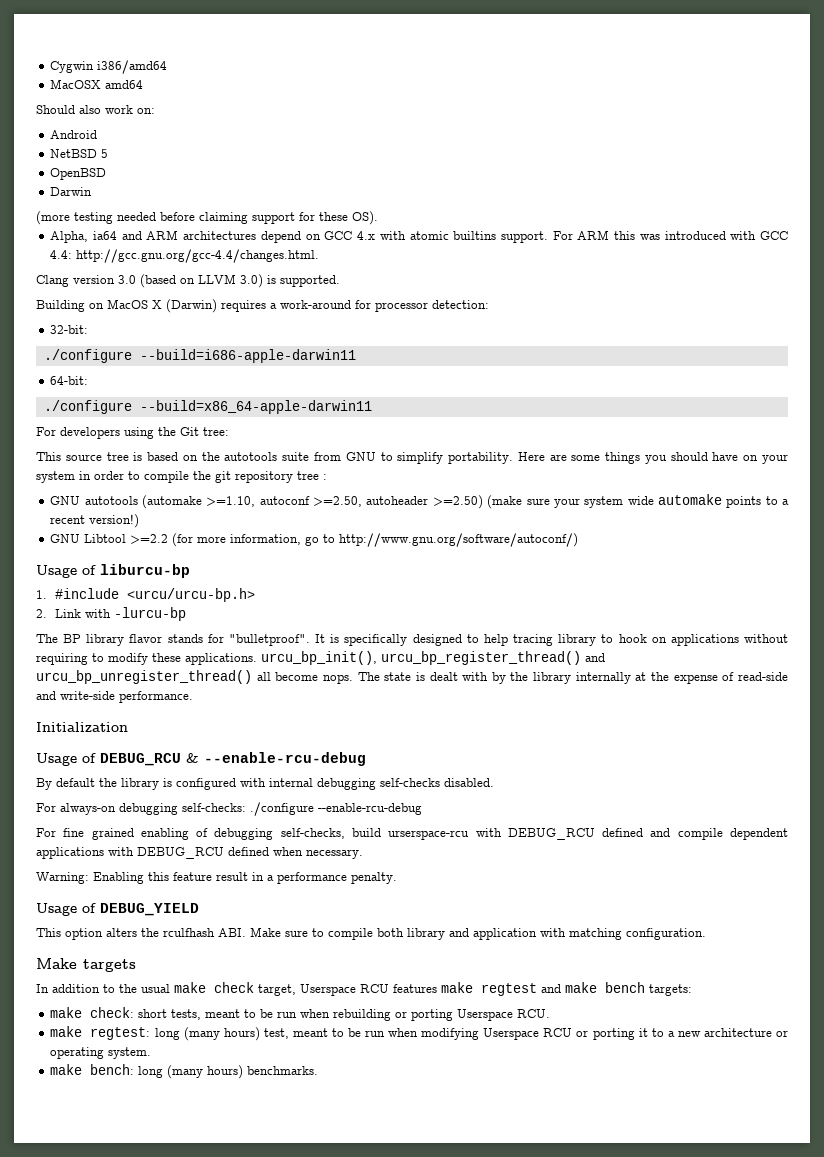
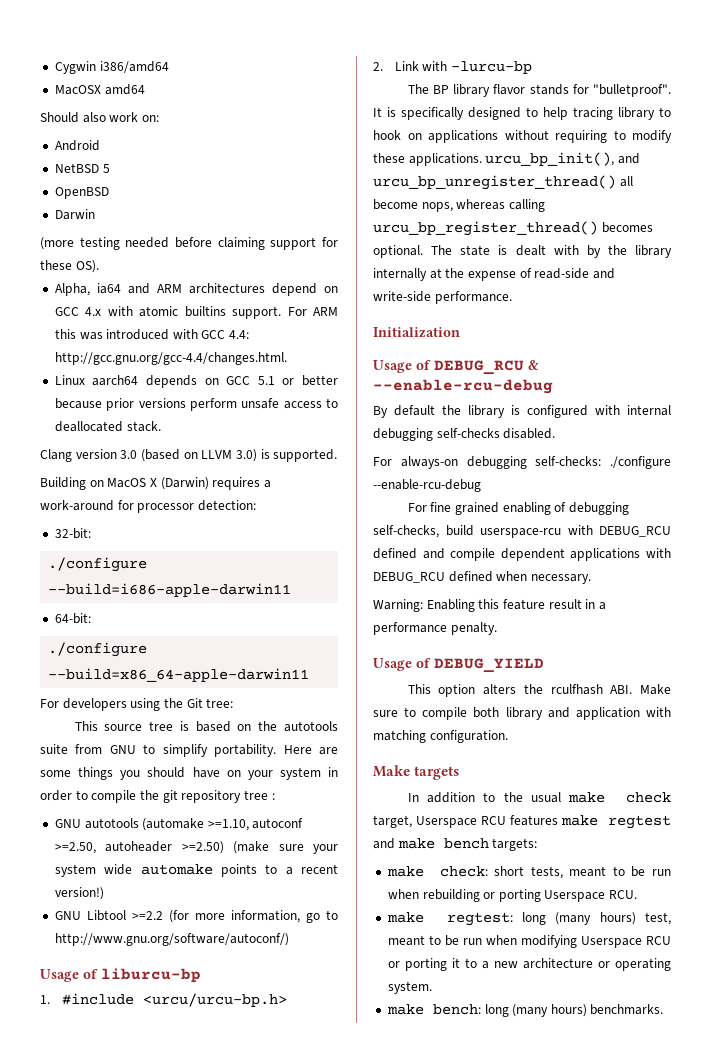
+ Linux aarch64 depends on GCC 5.1 or better because prior versions perform unsafe access to deallocated stack.
- It is specifically designed to help tracing library to hook on applications without requiring to modify these applications. urcu_bp_init(), urcu_bp_register_thread() and urcu_bp_unregister_thread() all become nops.
+ It is specifically designed to help tracing library to hook on applications without requiring to modify these applications. urcu_bp_init(), and urcu_bp_unregister_thread() all become nops, whereas calling urcu_bp_register_thread() becomes optional.
- For fine grained enabling of debugging self-checks, build urserspace-rcu with DEBUG_RCU defined and compile dependent applications with DEBUG_RCU defined when necessary.
+ For fine grained enabling of debugging self-checks, build userspace-rcu with DEBUG_RCU defined and compile dependent applications with DEBUG_RCU defined when necessary.

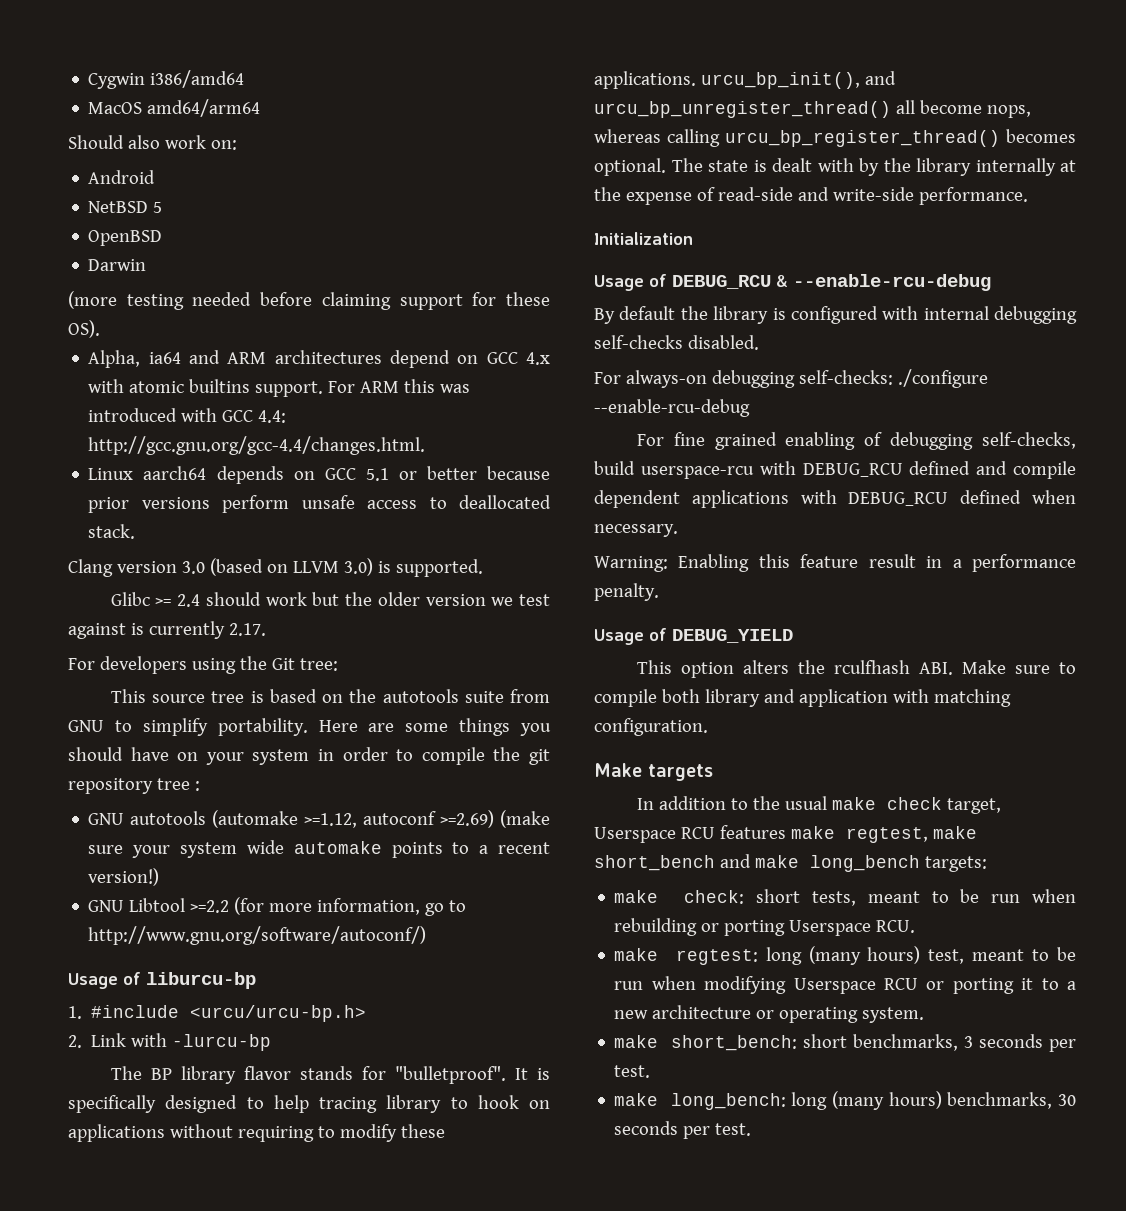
- MacOSX amd64
+ MacOS amd64/arm64
- Building on MacOS X (Darwin) requires a work-around for processor detection:
- 32-bit:
- ./configure --build=i686-apple-darwin11
- 64-bit:
- ./configure --build=x86_64-apple-darwin11
+ Glibc >= 2.4 should work but the older version we test against is currently 2.17.
- GNU autotools (automake >=1.10, autoconf >=2.50, autoheader >=2.50) (make sure your system wide automake points to a recent version!)
+ GNU autotools (automake >=1.12, autoconf >=2.69) (make sure your system wide automake points to a recent version!)
- In addition to the usual make check target, Userspace RCU features make regtest and make bench targets:
+ In addition to the usual make check target, Userspace RCU features make regtest, make short_bench and make long_bench targets:
- make bench: long (many hours) benchmarks.
+ make short_bench: short benchmarks, 3 seconds per test.
+ make long_bench: long (many hours) benchmarks, 30 seconds per test.

